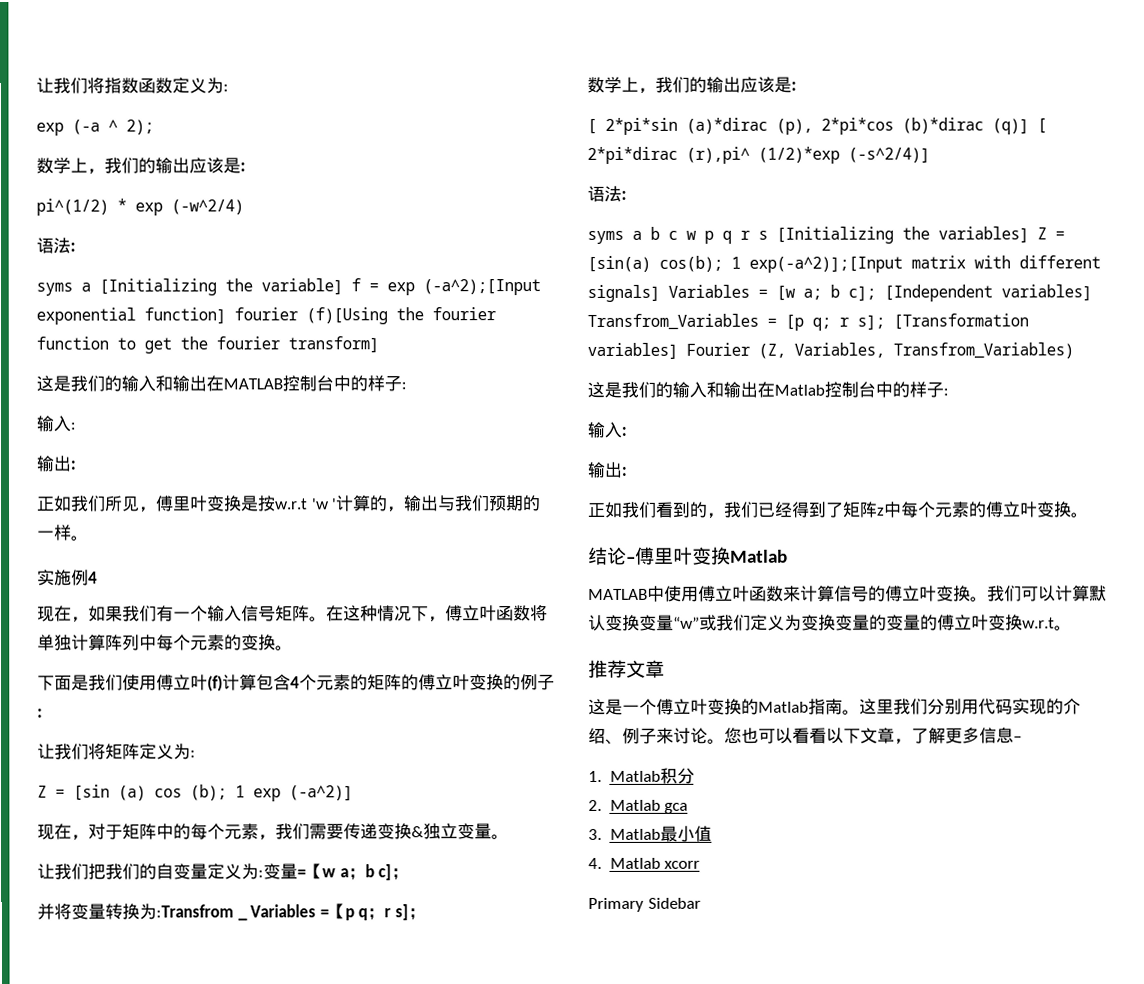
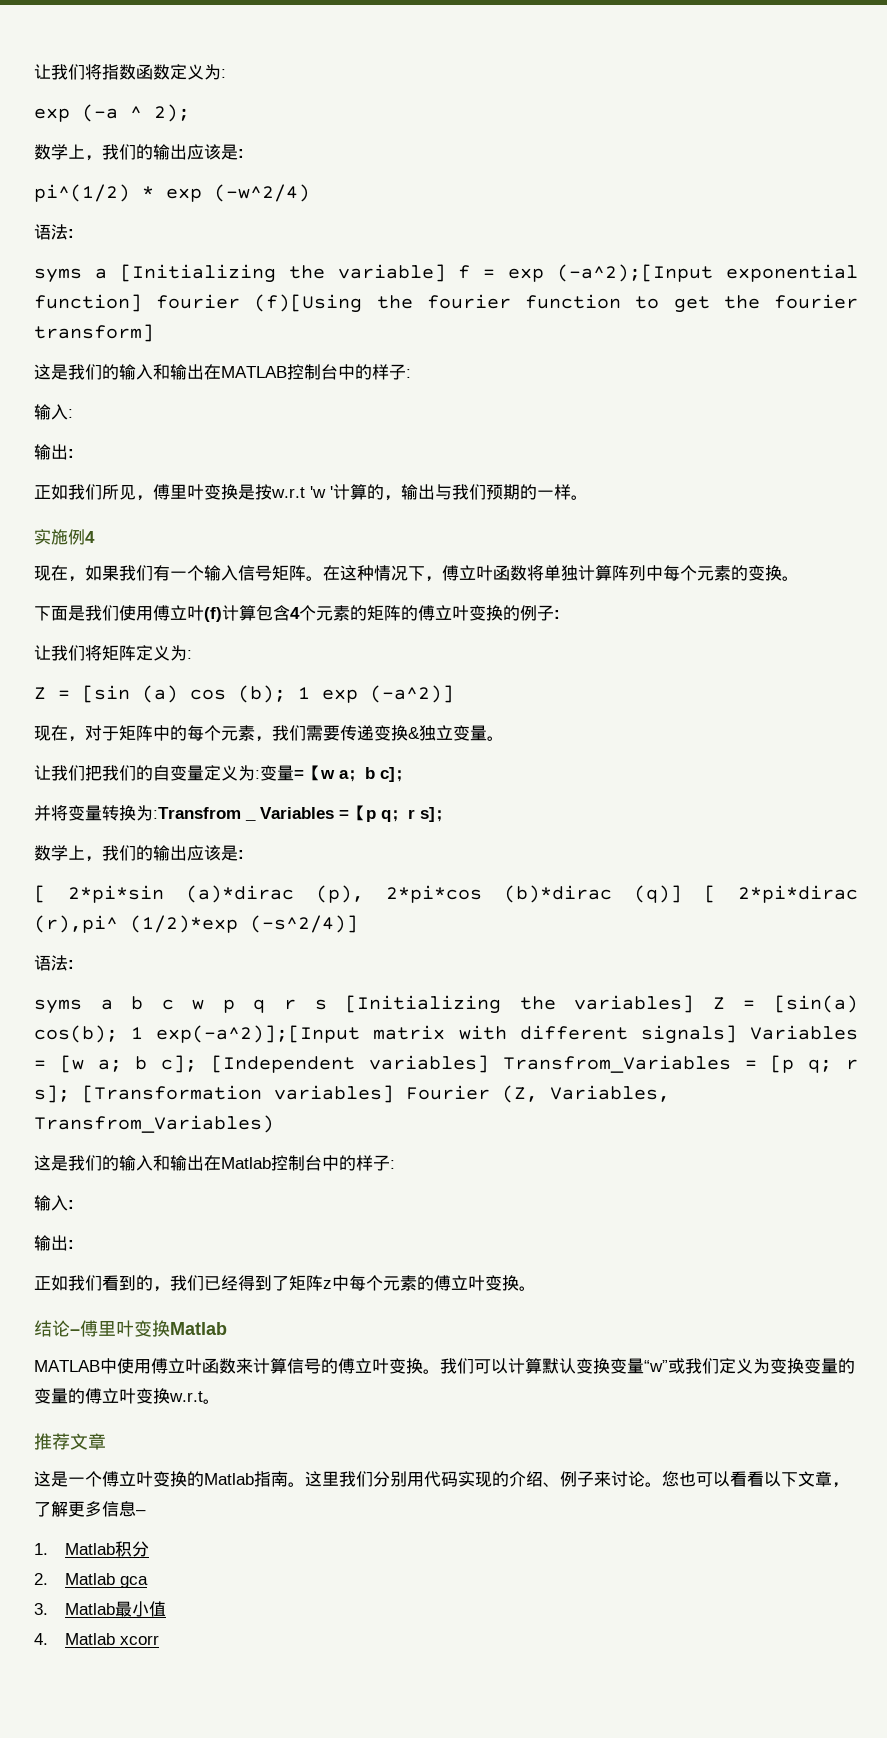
- Primary Sidebar

